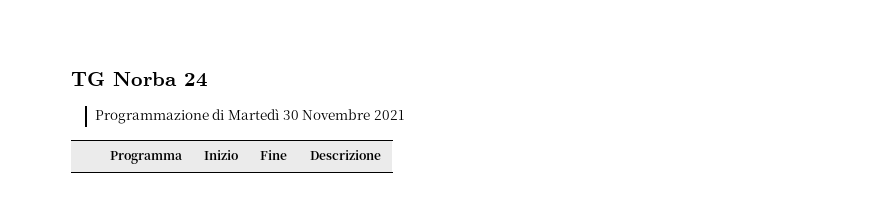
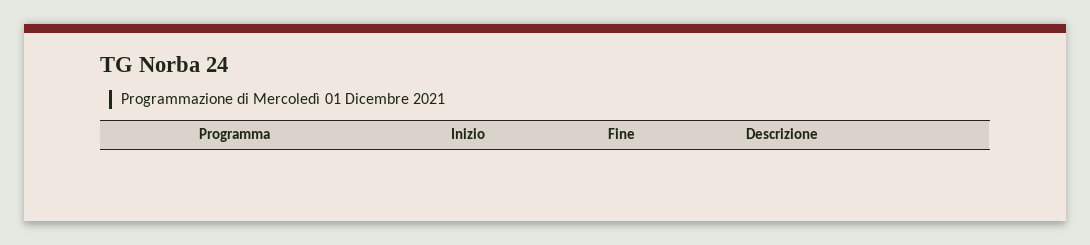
- Programmazione di Martedì 30 Novembre 2021
+ Programmazione di Mercoledì 01 Dicembre 2021

